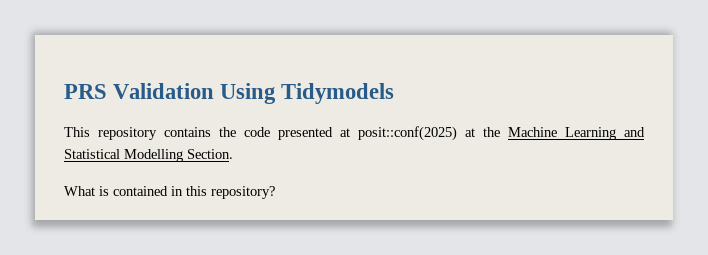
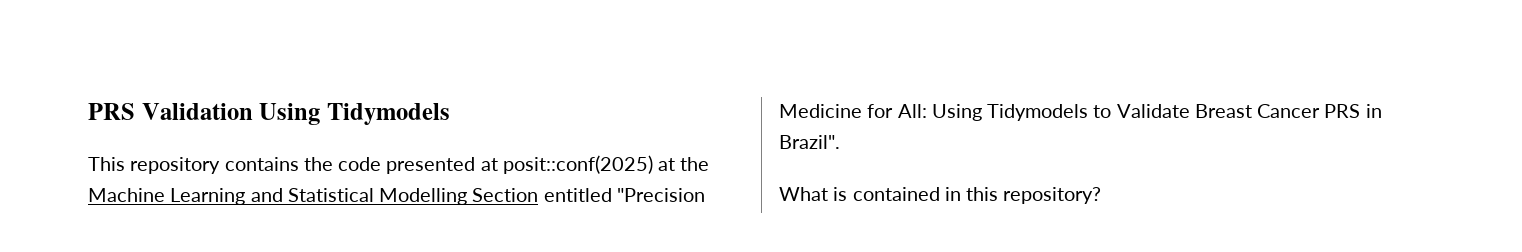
- This repository contains the code presented at posit::conf(2025) at the Machine Learning and Statistical Modelling Section.
+ This repository contains the code presented at posit::conf(2025) at the Machine Learning and Statistical Modelling Section entitled "Precision Medicine for All: Using Tidymodels to Validate Breast Cancer PRS in Brazil".

